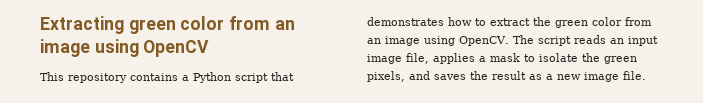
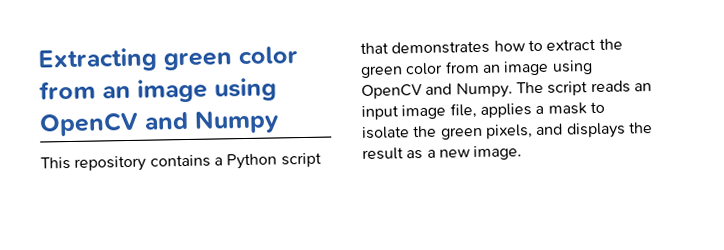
- Extracting green color from an image using OpenCV
+ Extracting green color from an image using OpenCV and Numpy
- This repository contains a Python script that demonstrates how to extract the green color from an image using OpenCV.
+ This repository contains a Python script that demonstrates how to extract the green color from an image using OpenCV and Numpy.
- The script reads an input image file, applies a mask to isolate the green pixels, and saves the result as a new image file.
+ The script reads an input image file, applies a mask to isolate the green pixels, and displays the result as a new image.

